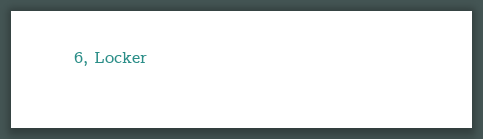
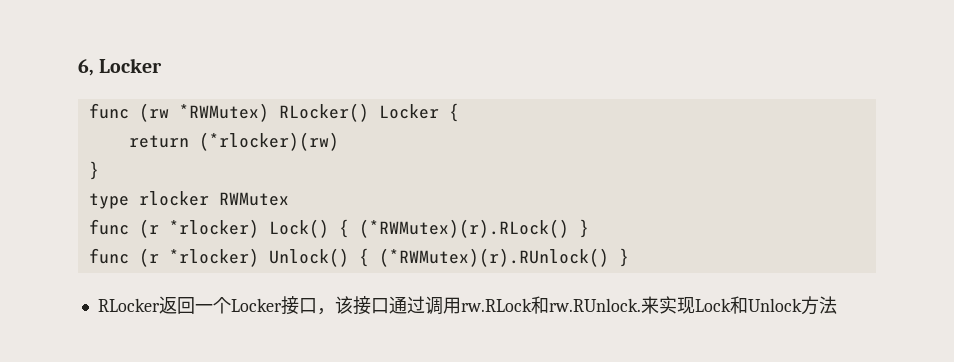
+ func (rw *RWMutex) RLocker() Locker {
+ return (*rlocker)(rw)
+ }
+ type rlocker RWMutex
+ func (r *rlocker) Lock() { (*RWMutex)(r).RLock() }
+ func (r *rlocker) Unlock() { (*RWMutex)(r).RUnlock() }
+ RLocker返回一个Locker接口，该接口通过调用rw.RLock和rw.RUnlock.来实现Lock和Unlock方法

